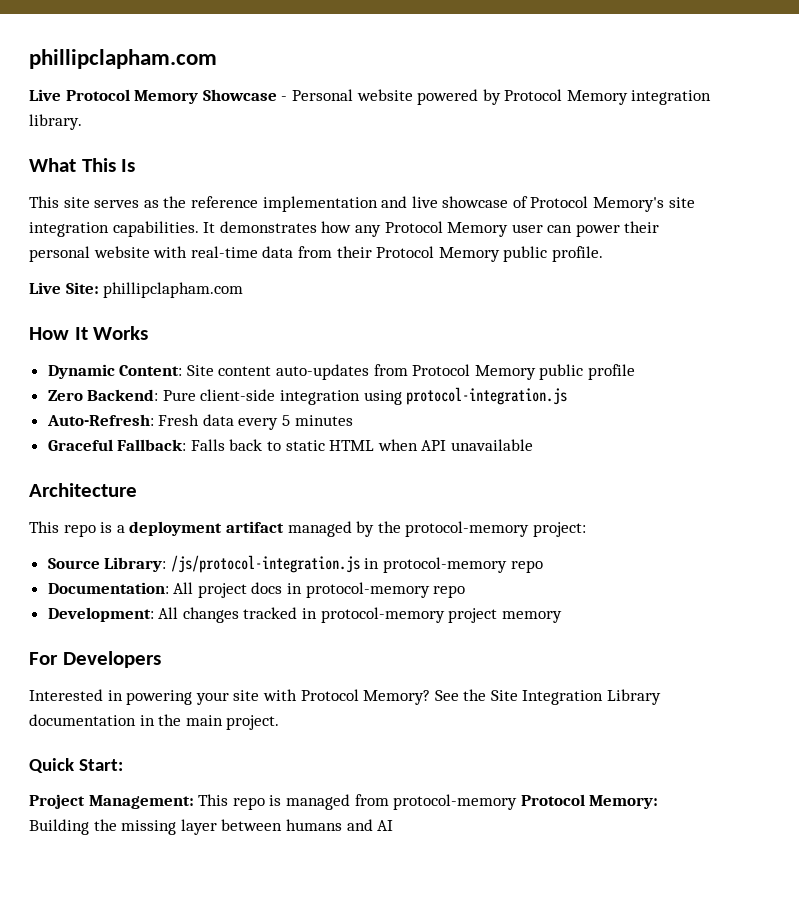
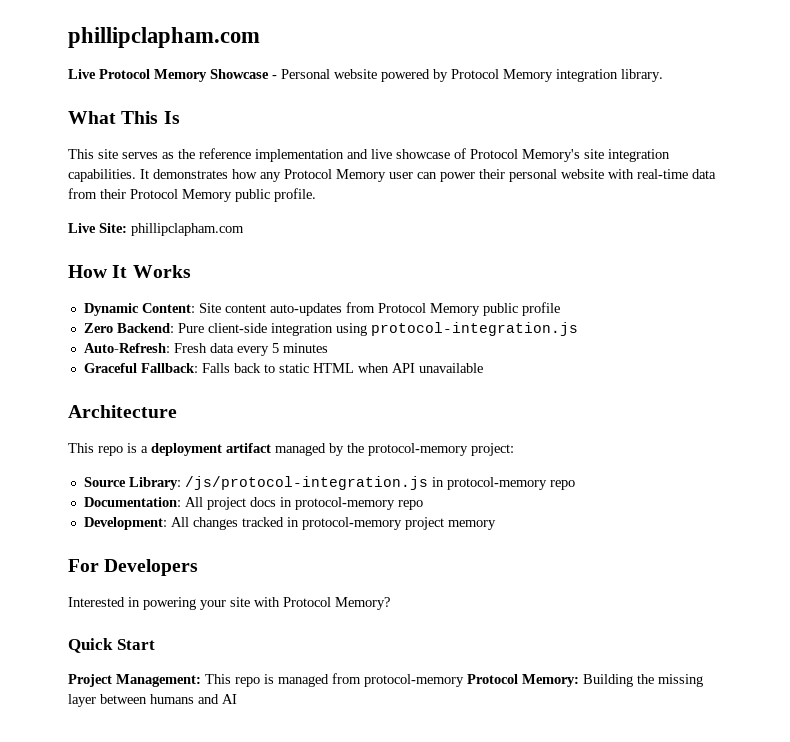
- See the Site Integration Library documentation in the main project.
- Quick Start:
+ Quick Start

